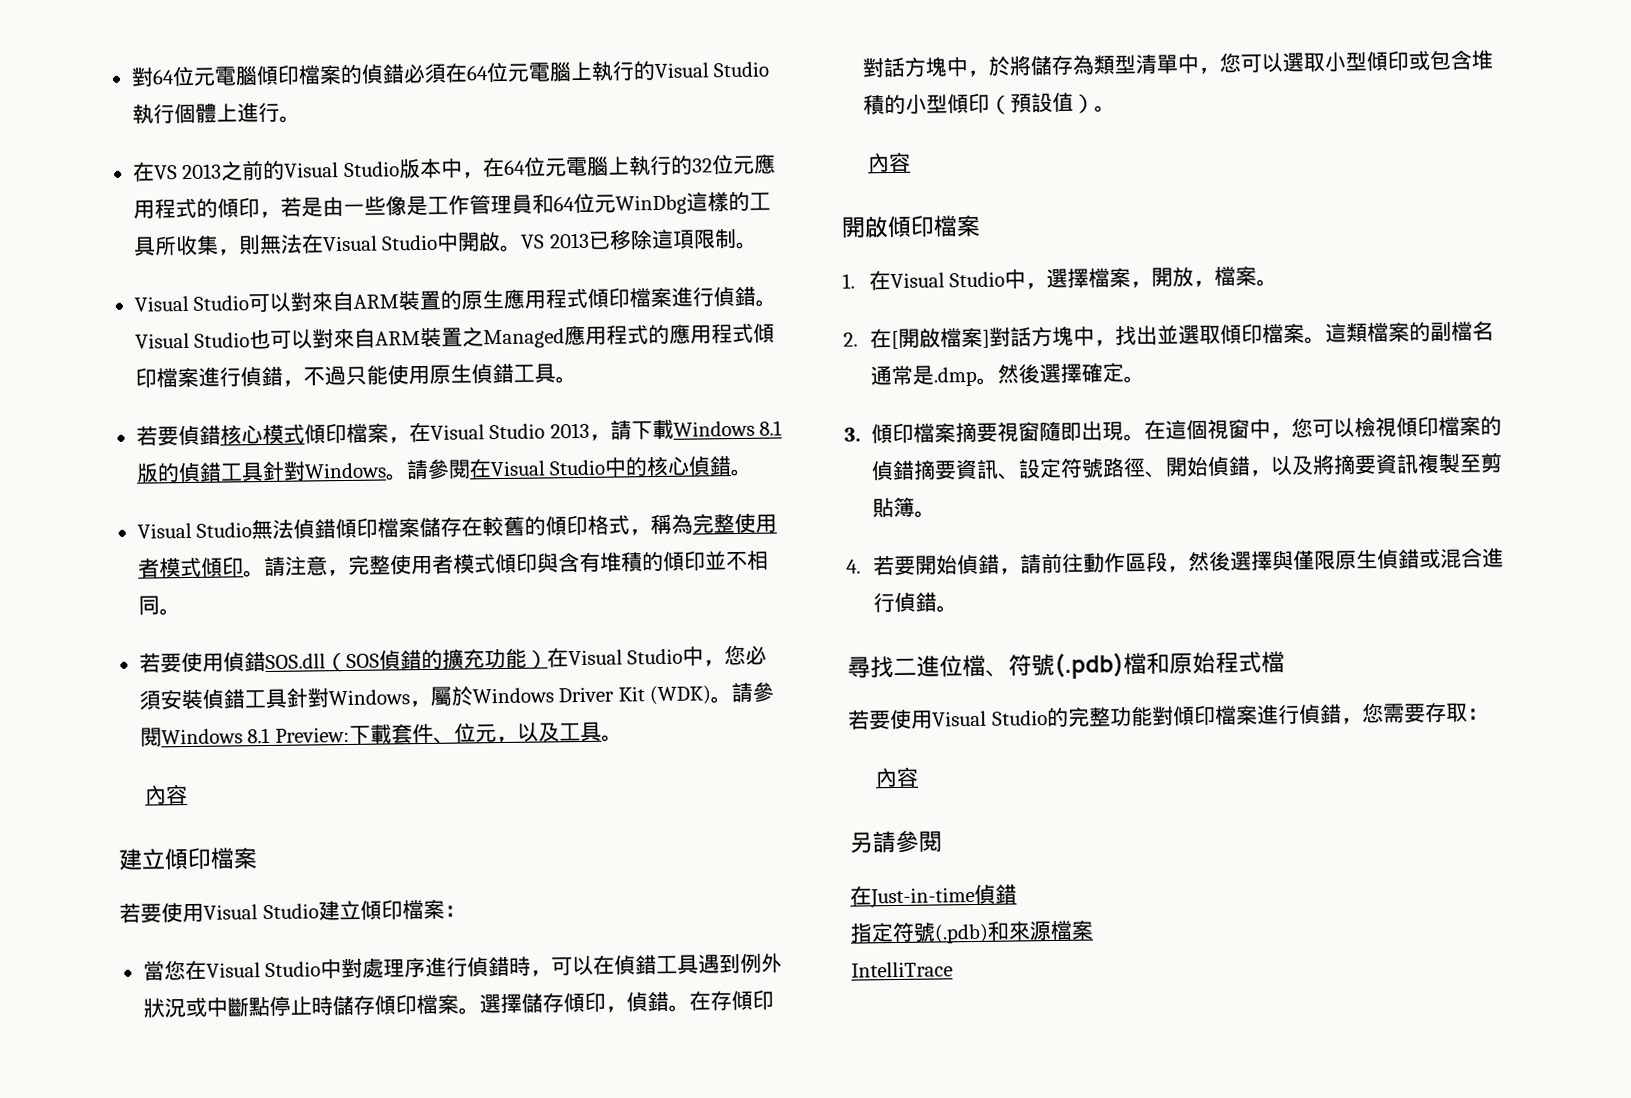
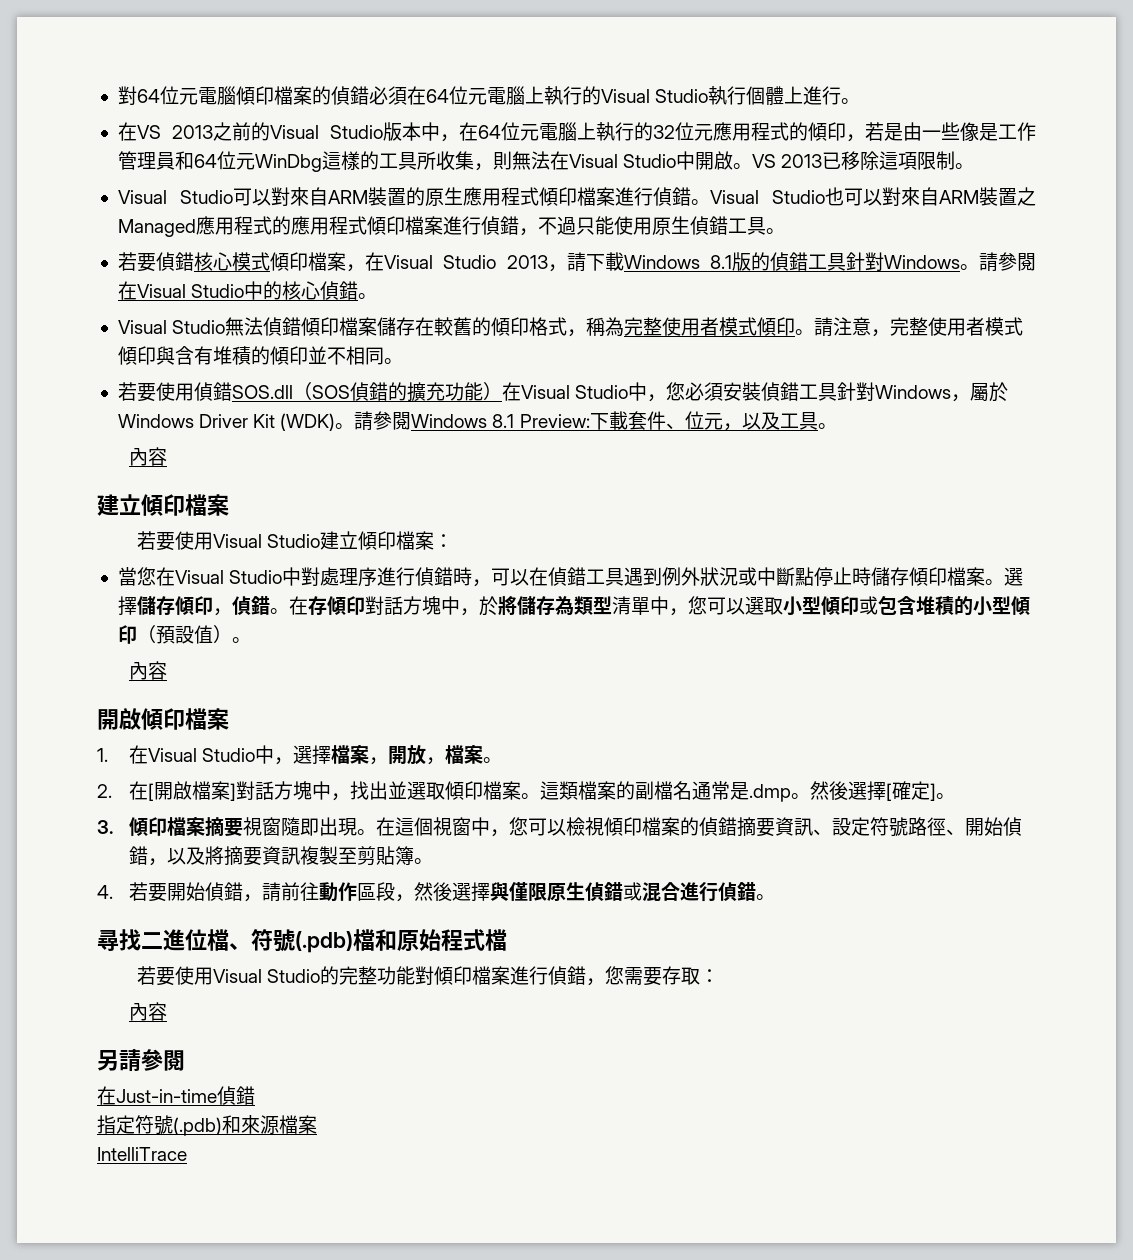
- 然後選擇確定。
+ 然後選擇[確定]。

